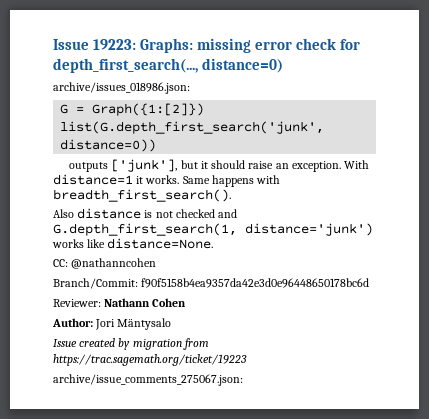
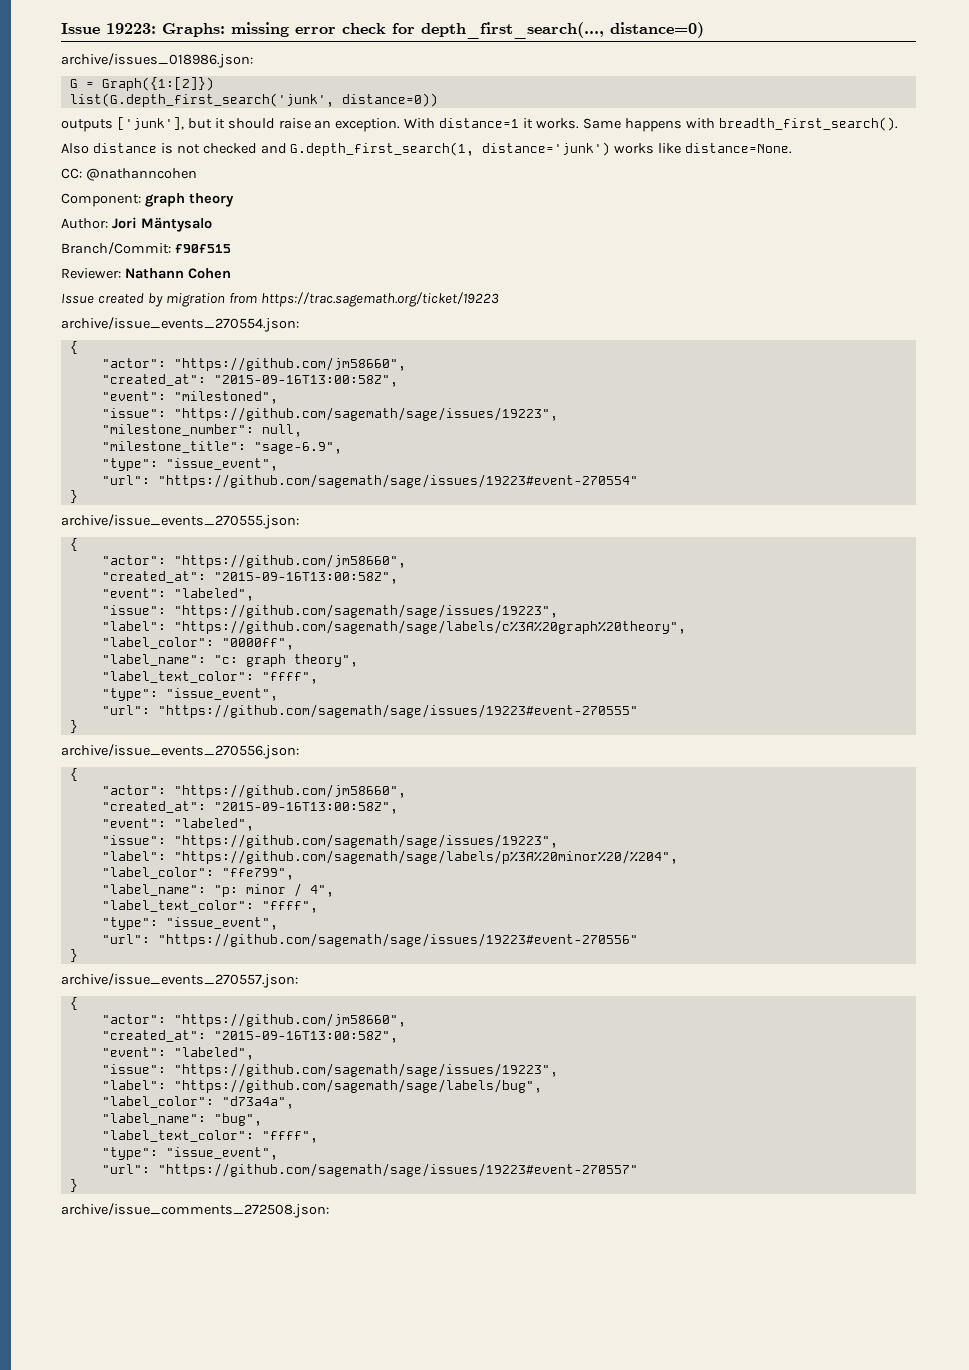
+ Component: graph theory
+ Author: Jori Mäntysalo
- Branch/Commit: f90f5158b4ea9357da42e3d0e96448650178bc6d
+ Branch/Commit: f90f515
- Author: Jori Mäntysalo
- archive/issue_comments_275067.json:
+ archive/issue_events_270554.json:
+ {
+ "actor": "https://github.com/jm58660",
+ "created_at": "2015-09-16T13:00:58Z",
+ "event": "milestoned",
+ "issue": "https://github.com/sagemath/sage/issues/19223",
+ "milestone_number": null,
+ "milestone_title": "sage-6.9",
+ "type": "issue_event",
+ "url": "https://github.com/sagemath/sage/issues/19223#event-270554"
+ }
+ archive/issue_events_270555.json:
+ {
+ "actor": "https://github.com/jm58660",
+ "created_at": "2015-09-16T13:00:58Z",
+ "event": "labeled",
+ "issue": "https://github.com/sagemath/sage/issues/19223",
+ "label": "https://github.com/sagemath/sage/labels/c%3A%20graph%20theory",
+ "label_color": "0000ff",
+ "label_name": "c: graph theory",
+ "label_text_color": "ffff",
+ "type": "issue_event",
+ "url": "https://github.com/sagemath/sage/issues/19223#event-270555"
+ }
+ archive/issue_events_270556.json:
+ {
+ "actor": "https://github.com/jm58660",
+ "created_at": "2015-09-16T13:00:58Z",
+ "event": "labeled",
+ "issue": "https://github.com/sagemath/sage/issues/19223",
+ "label": "https://github.com/sagemath/sage/labels/p%3A%20minor%20/%204",
+ "label_color": "ffe799",
+ "label_name": "p: minor / 4",
+ "label_text_color": "ffff",
+ "type": "issue_event",
+ "url": "https://github.com/sagemath/sage/issues/19223#event-270556"
+ }
+ archive/issue_events_270557.json:
+ {
+ "actor": "https://github.com/jm58660",
+ "created_at": "2015-09-16T13:00:58Z",
+ "event": "labeled",
+ "issue": "https://github.com/sagemath/sage/issues/19223",
+ "label": "https://github.com/sagemath/sage/labels/bug",
+ "label_color": "d73a4a",
+ "label_name": "bug",
+ "label_text_color": "ffff",
+ "type": "issue_event",
+ "url": "https://github.com/sagemath/sage/issues/19223#event-270557"
+ }
+ archive/issue_comments_272508.json:

